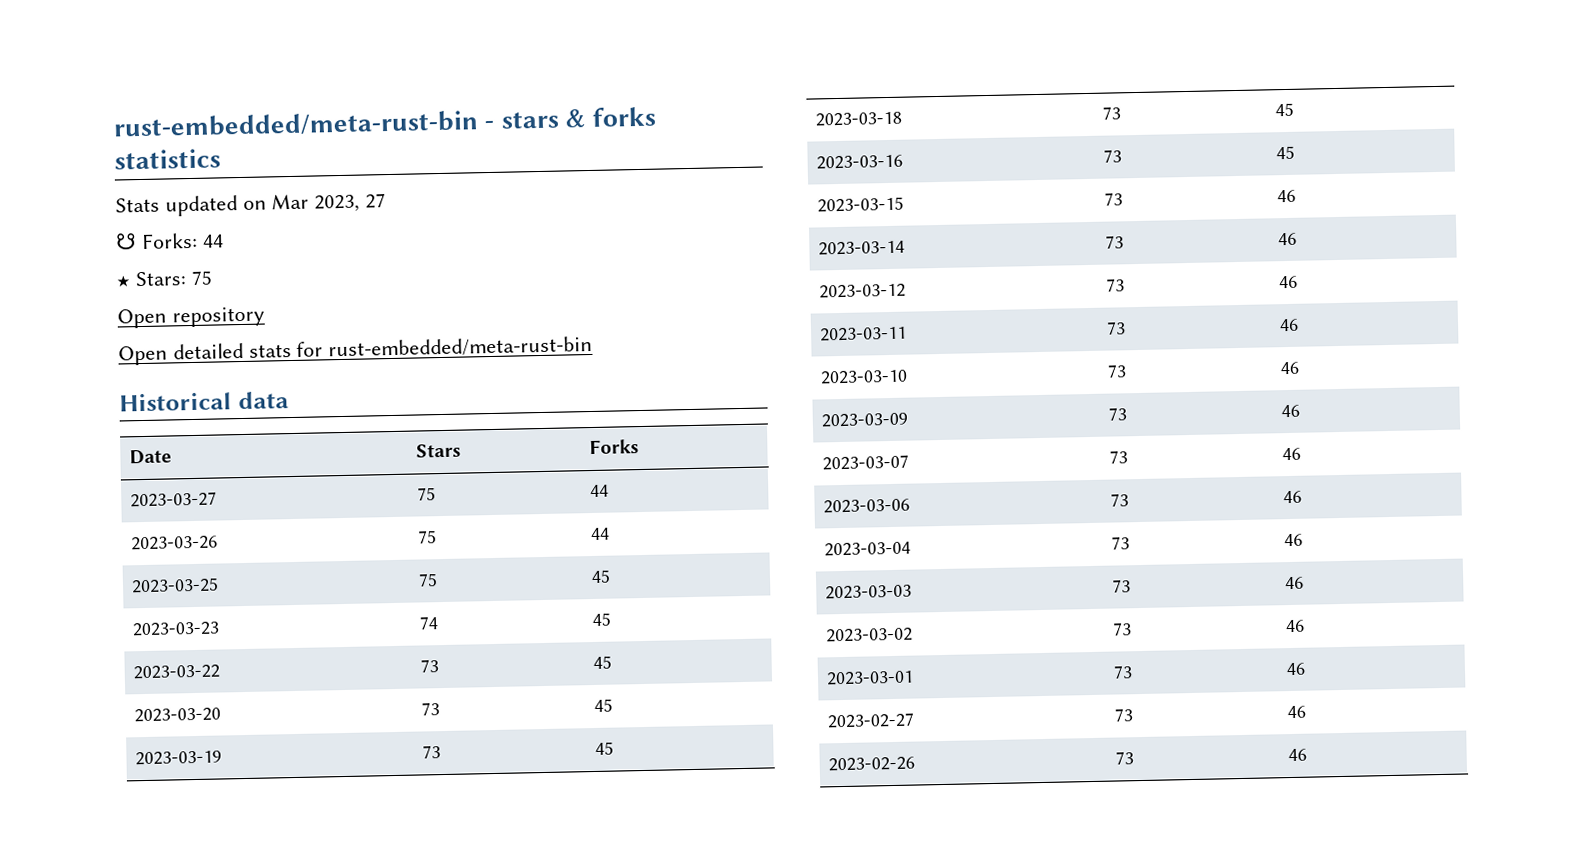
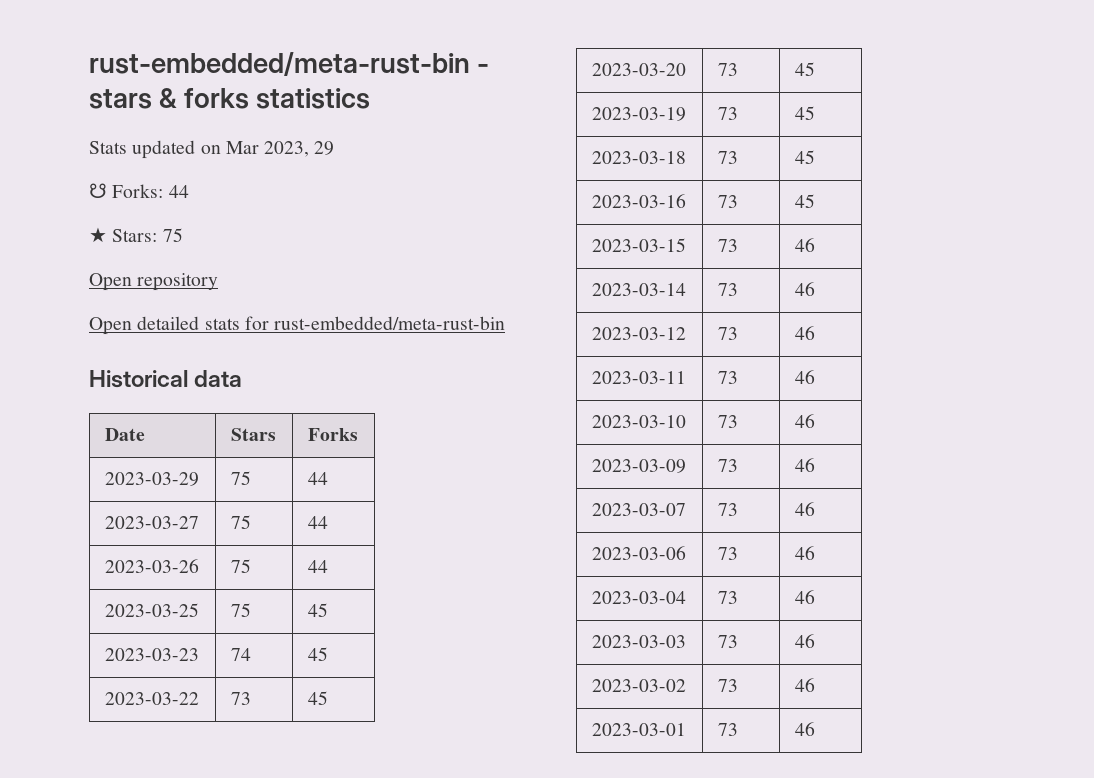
- Stats updated on Mar 2023, 27
+ Stats updated on Mar 2023, 29
+ 2023-03-29 | 75 | 44
- 2023-02-27 | 73 | 46
- 2023-02-26 | 73 | 46

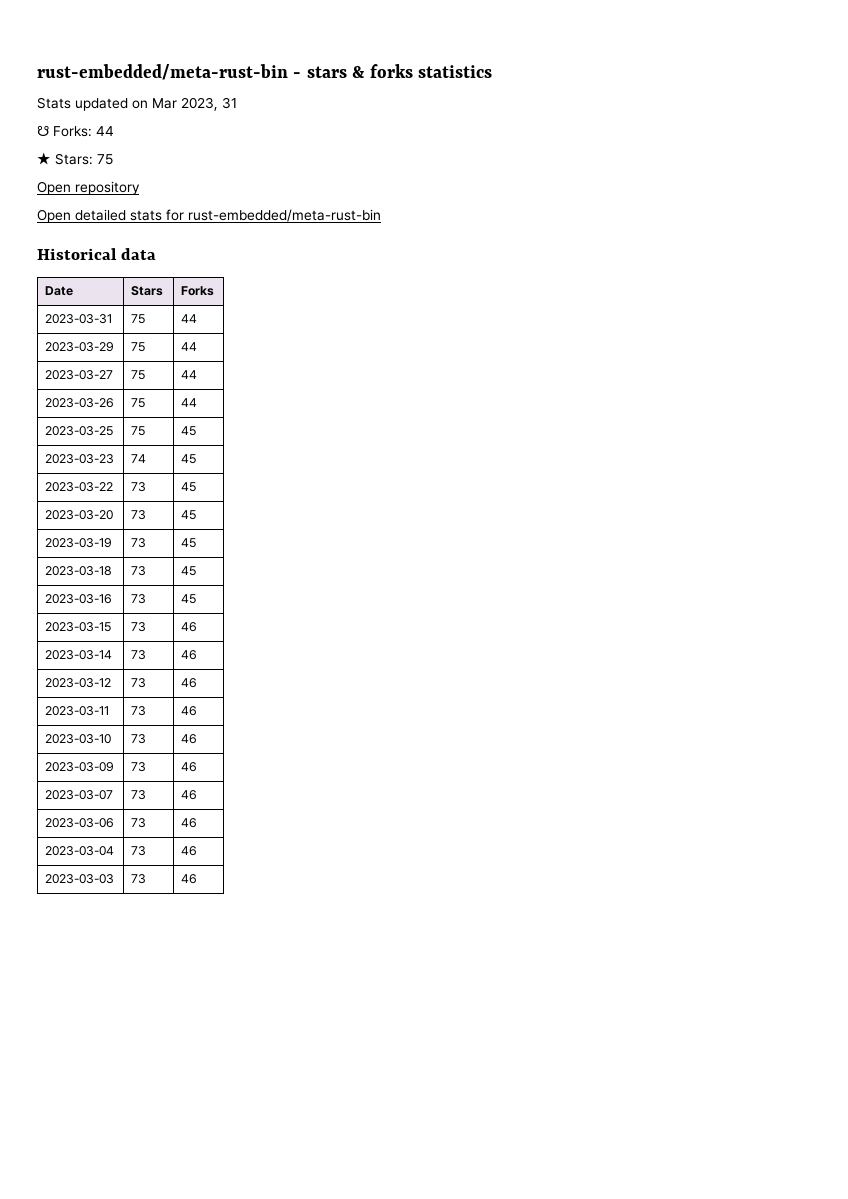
- Stats updated on Mar 2023, 29
+ Stats updated on Mar 2023, 31
+ 2023-03-31 | 75 | 44
- 2023-03-02 | 73 | 46
- 2023-03-01 | 73 | 46

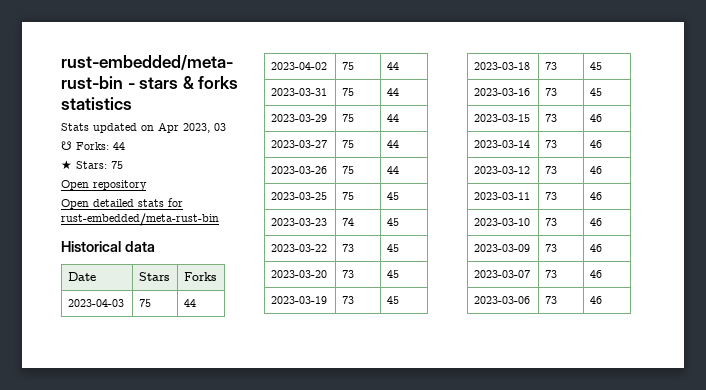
- Stats updated on Mar 2023, 31
+ Stats updated on Apr 2023, 03
+ 2023-04-03 | 75 | 44
+ 2023-04-02 | 75 | 44
- 2023-03-04 | 73 | 46
- 2023-03-03 | 73 | 46

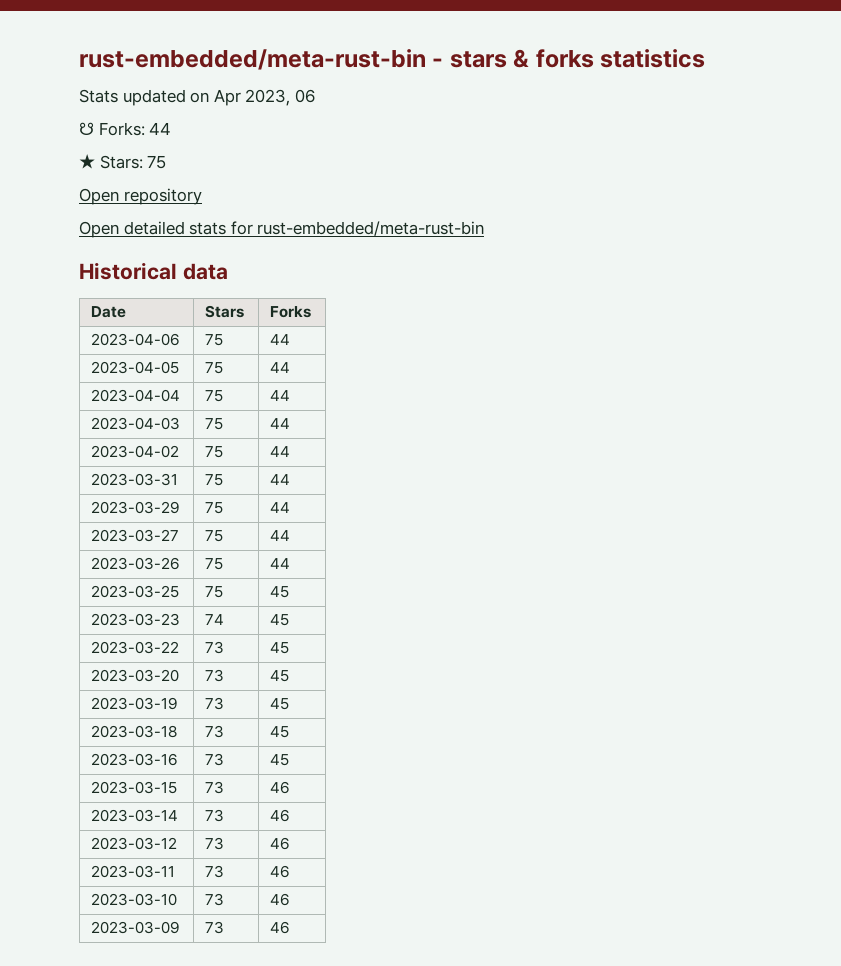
- Stats updated on Apr 2023, 03
+ Stats updated on Apr 2023, 06
+ 2023-04-06 | 75 | 44
+ 2023-04-05 | 75 | 44
+ 2023-04-04 | 75 | 44
- 2023-03-07 | 73 | 46
- 2023-03-06 | 73 | 46

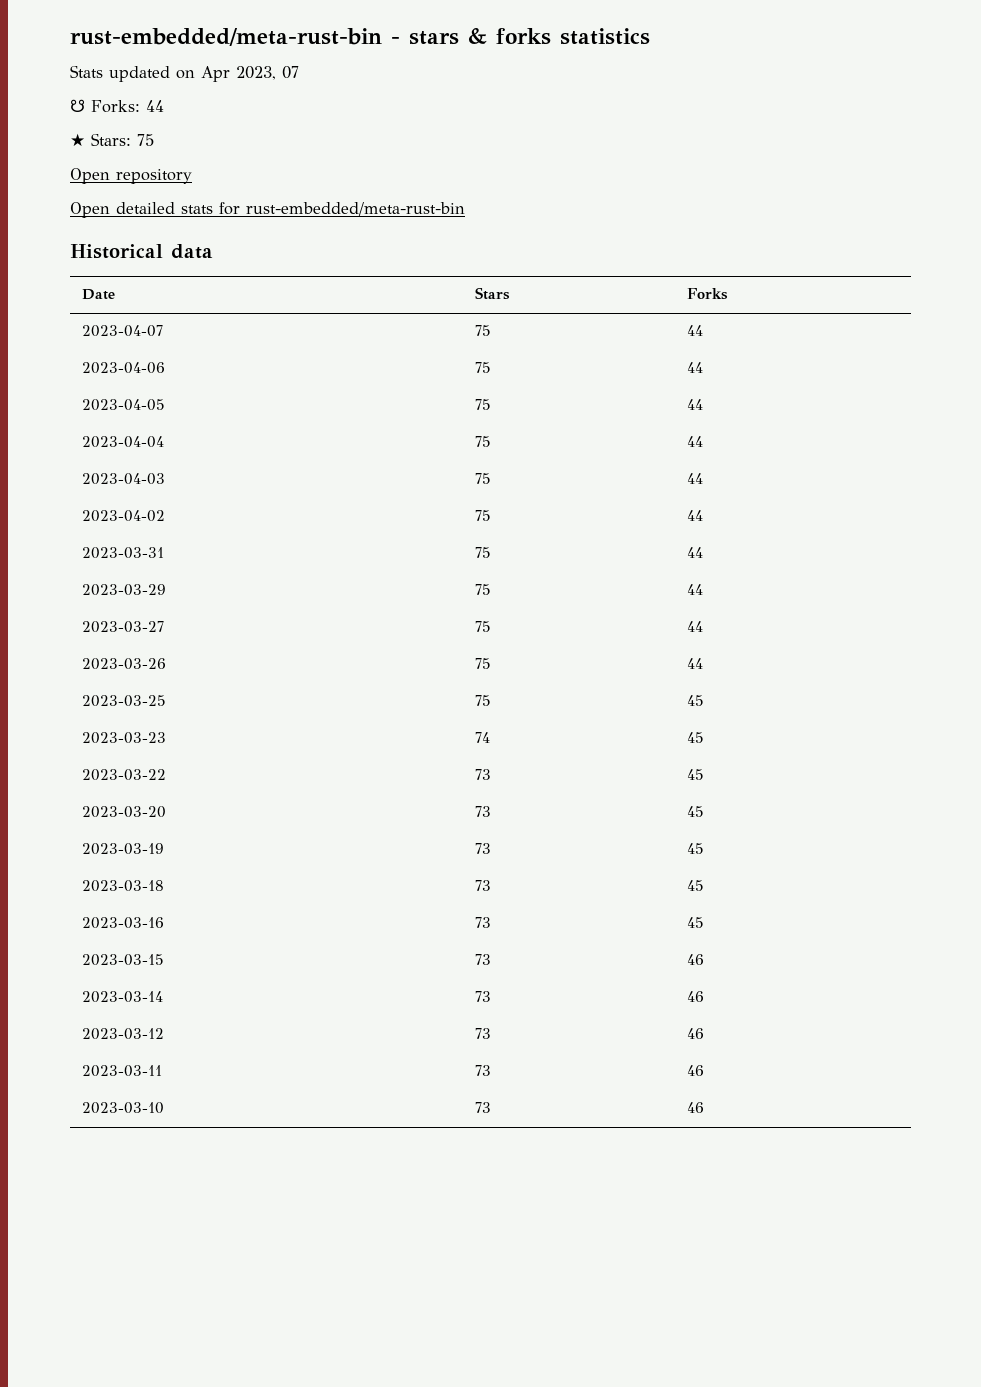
- Stats updated on Apr 2023, 06
+ Stats updated on Apr 2023, 07
+ 2023-04-07 | 75 | 44
- 2023-03-09 | 73 | 46

